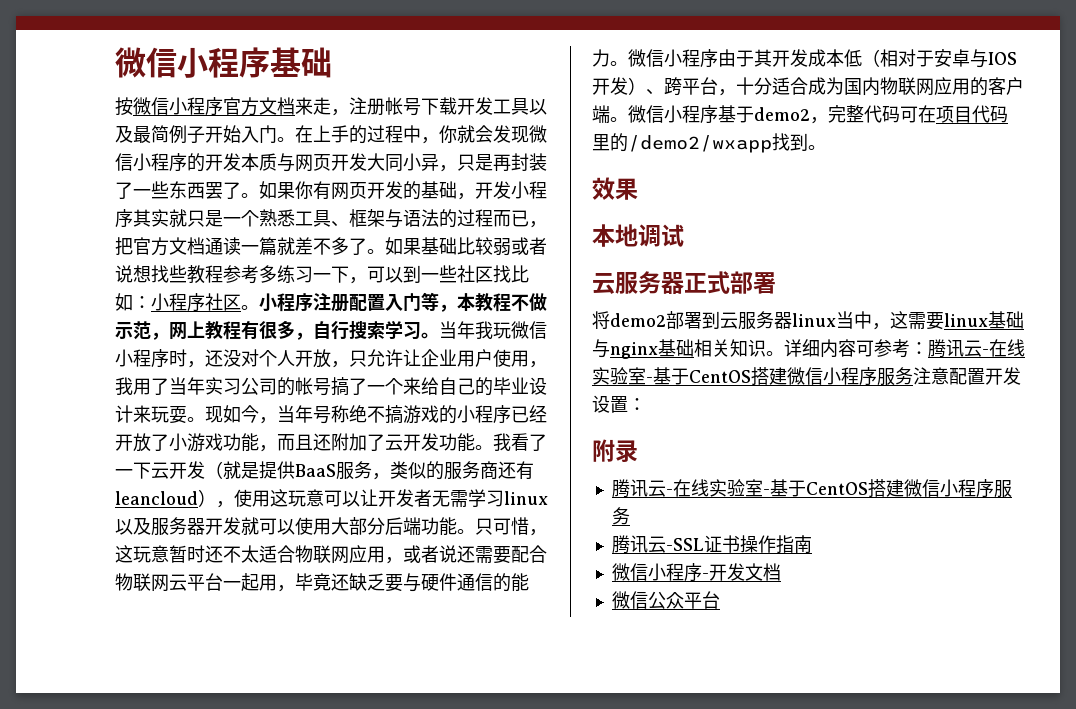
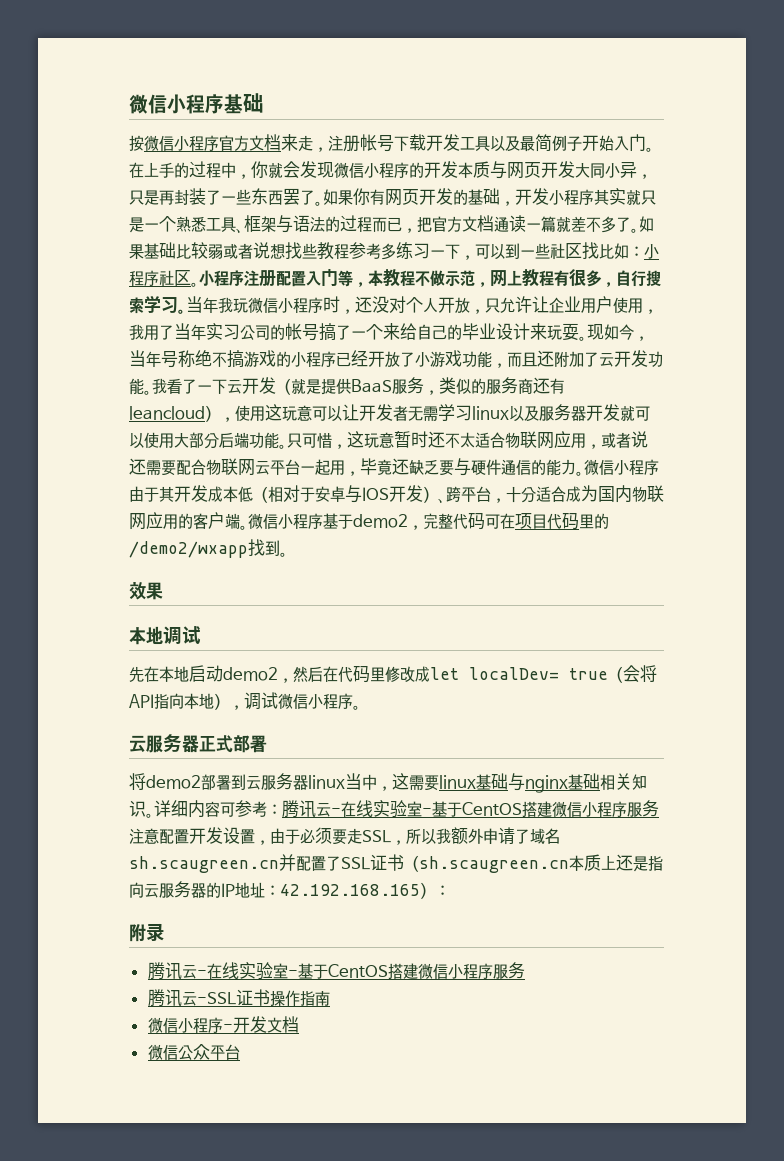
+ 先在本地启动demo2，然后在代码里修改成let localDev= true（会将API指向本地），调试微信小程序。
- 详细内容可参考：腾讯云-在线实验室-基于CentOS搭建微信小程序服务注意配置开发设置：
+ 详细内容可参考：腾讯云-在线实验室-基于CentOS搭建微信小程序服务注意配置开发设置，由于必须要走SSL，所以我额外申请了域名sh.scaugreen.cn并配置了SSL证书（sh.scaugreen.cn本质上还是指向云服务器的IP地址：42.192.168.165）：

